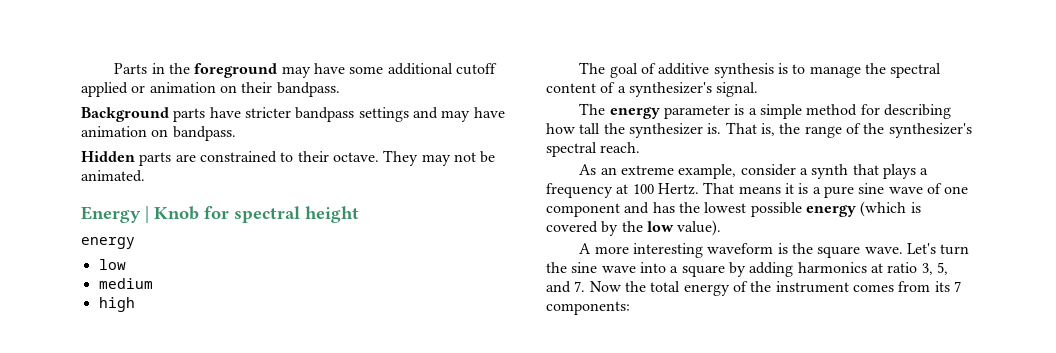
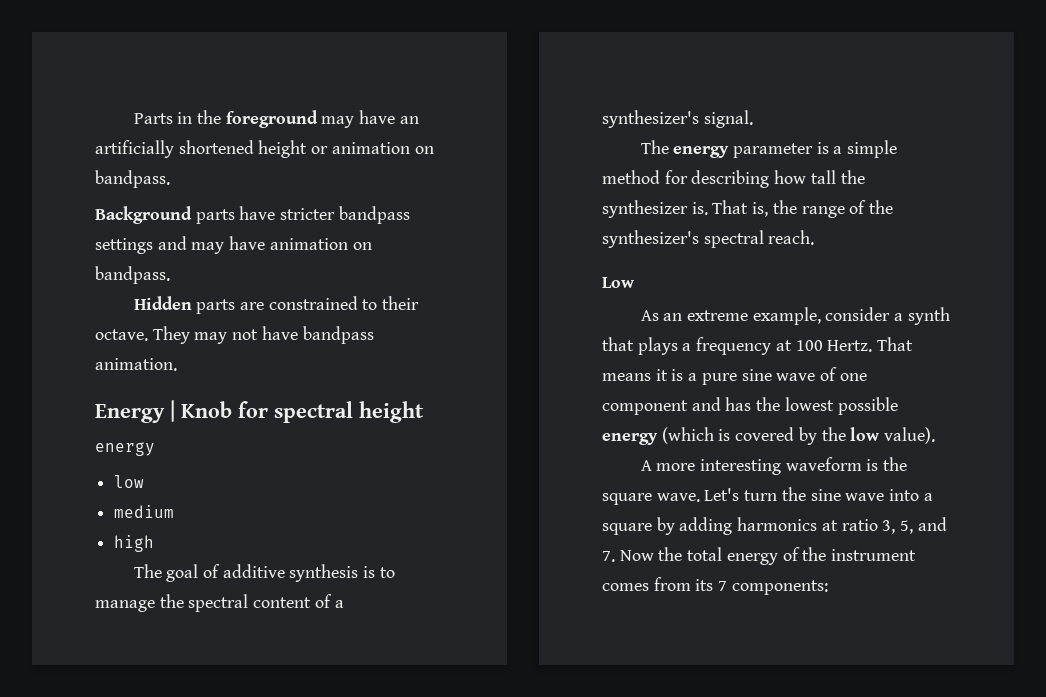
- Parts in the foreground may have some additional cutoff applied or animation on their bandpass.
+ Parts in the foreground may have an artificially shortened height or animation on bandpass.
- They may not be animated.
+ They may not have bandpass animation.
+ Low

